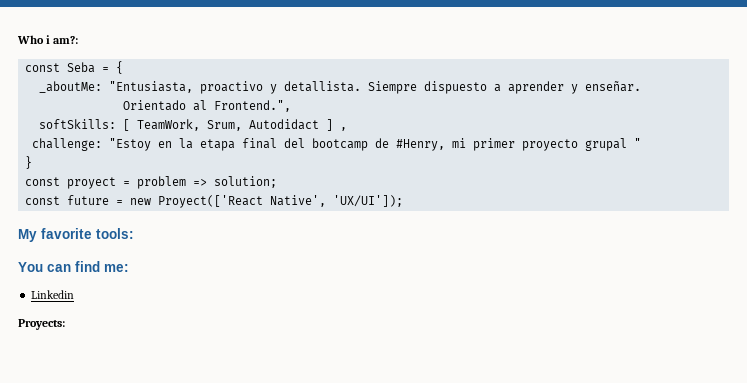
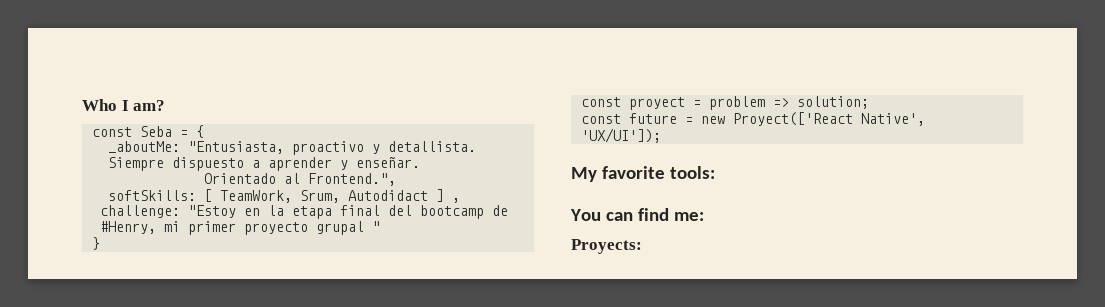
- Who i am?:
+ Who I am?
- Linkedin

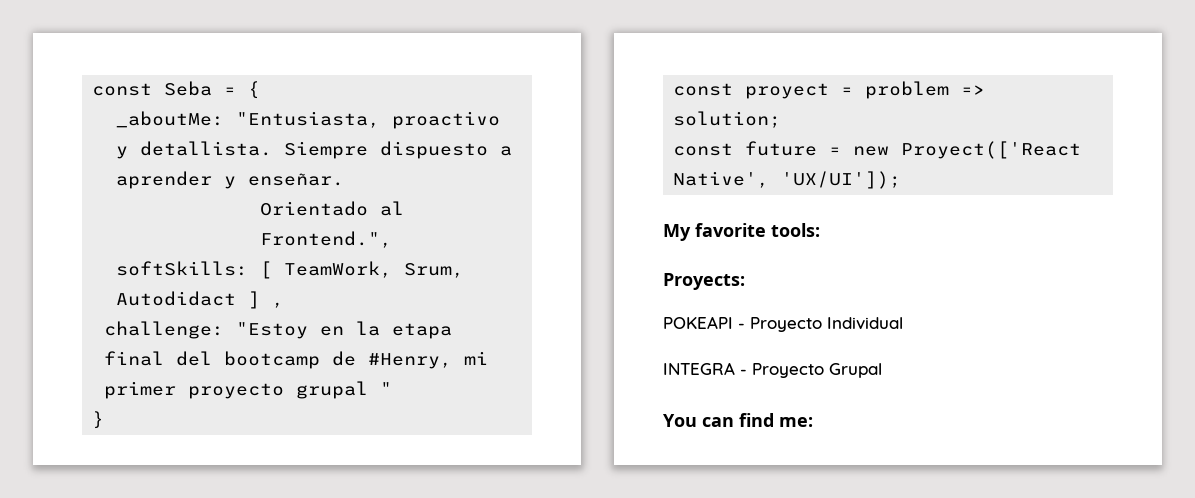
- Who I am?
+ Proyects:
+ POKEAPI - Proyecto Individual
+ INTEGRA - Proyecto Grupal
- Proyects:

